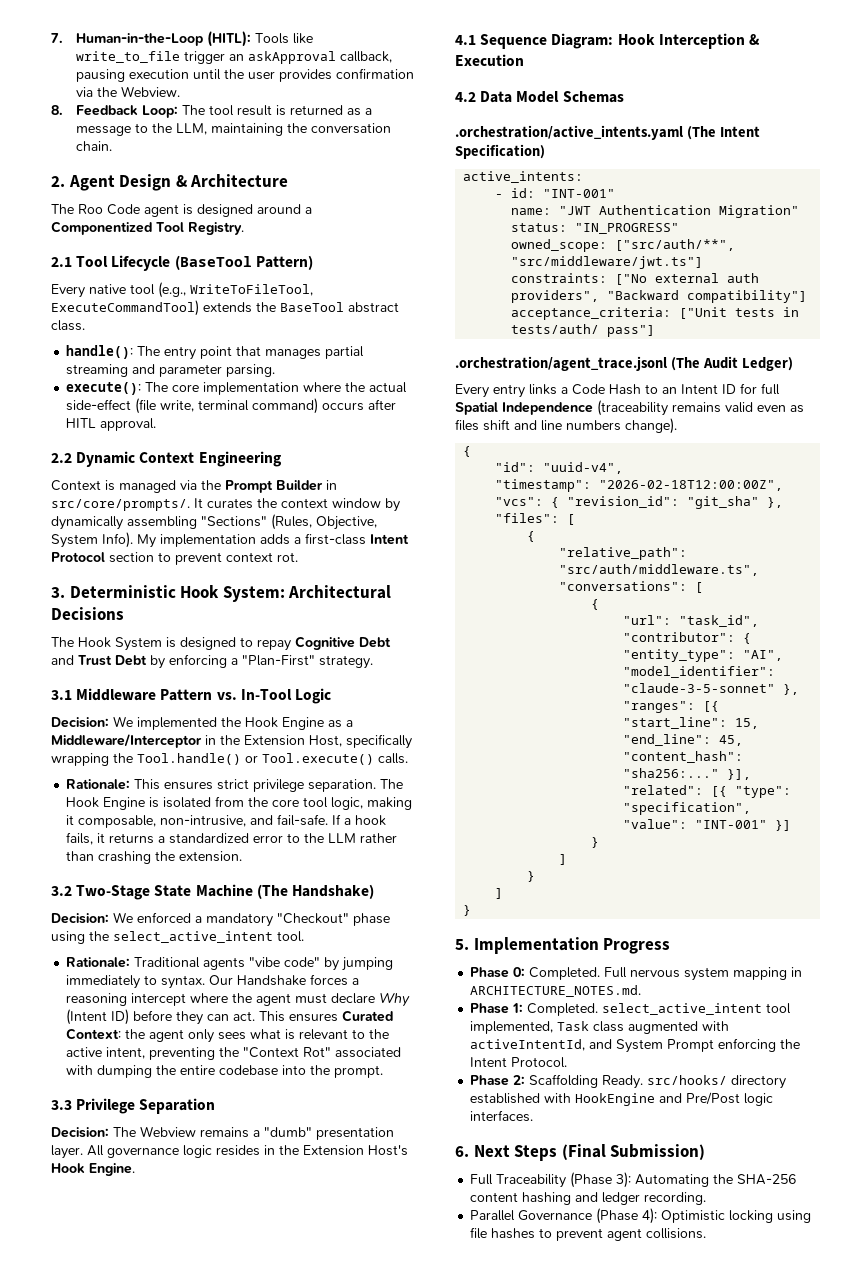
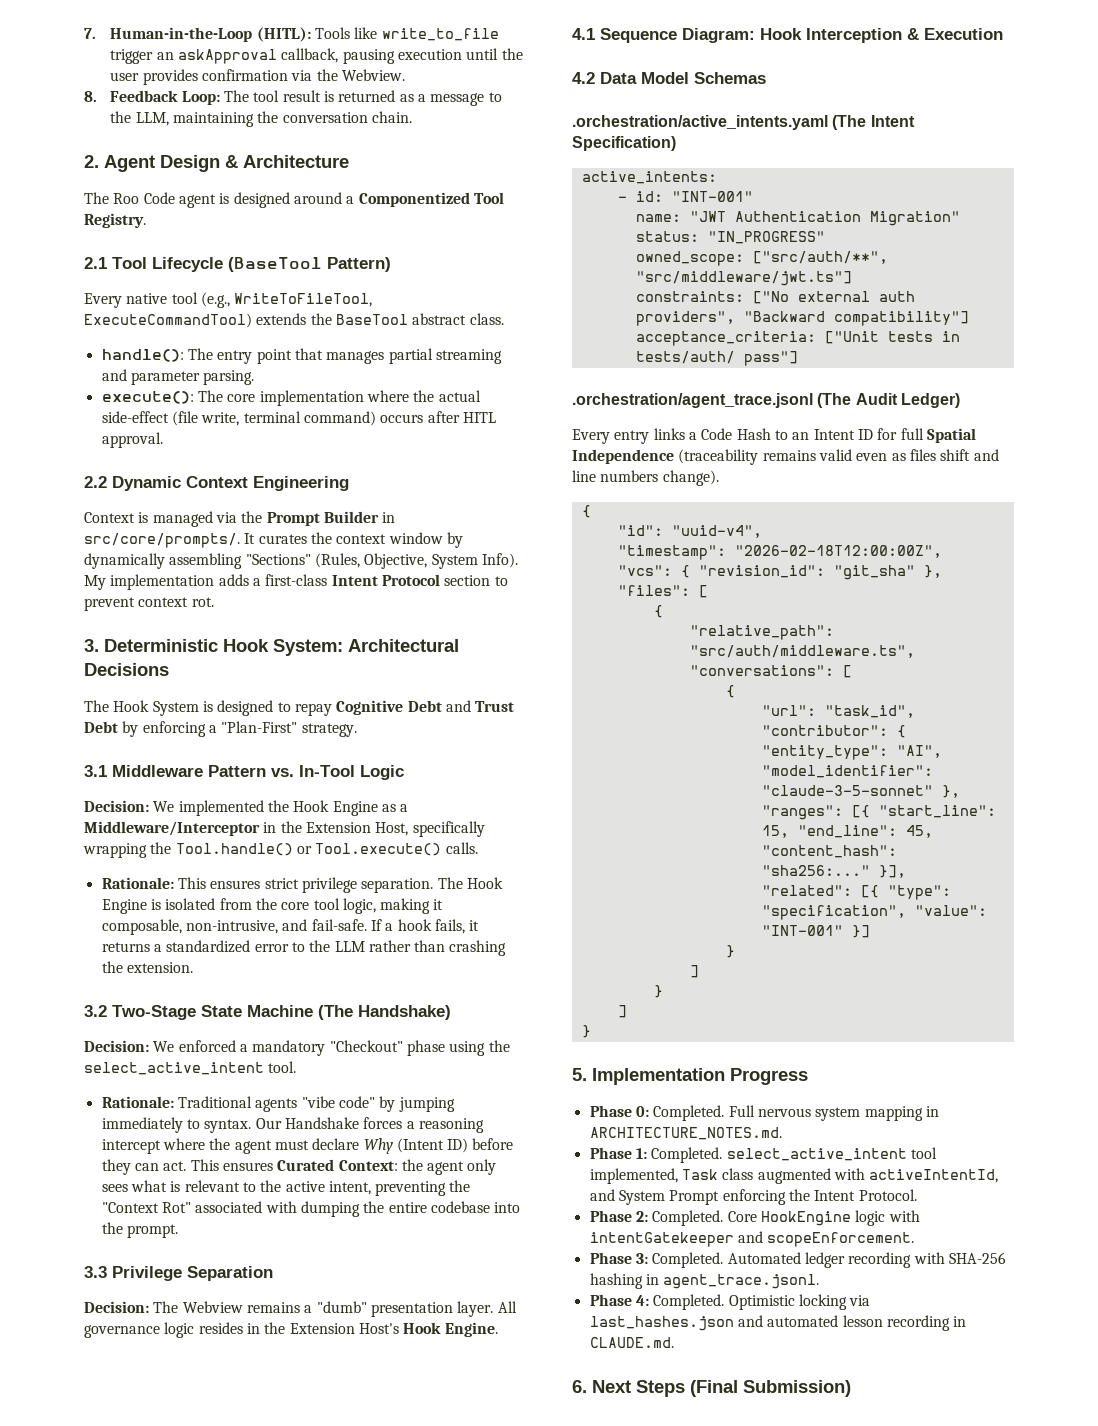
- Phase 2: Scaffolding Ready. src/hooks/ directory established with HookEngine and Pre/Post logic interfaces.
+ Phase 2: Completed. Core HookEngine logic with intentGatekeeper and scopeEnforcement.
+ Phase 3: Completed. Automated ledger recording with SHA-256 hashing in agent_trace.jsonl.
+ Phase 4: Completed. Optimistic locking via last_hashes.json and automated lesson recording in CLAUDE.md.
- Full Traceability (Phase 3): Automating the SHA-256 content hashing and ledger recording.
- Parallel Governance (Phase 4): Optimistic locking using file hashes to prevent agent collisions.

